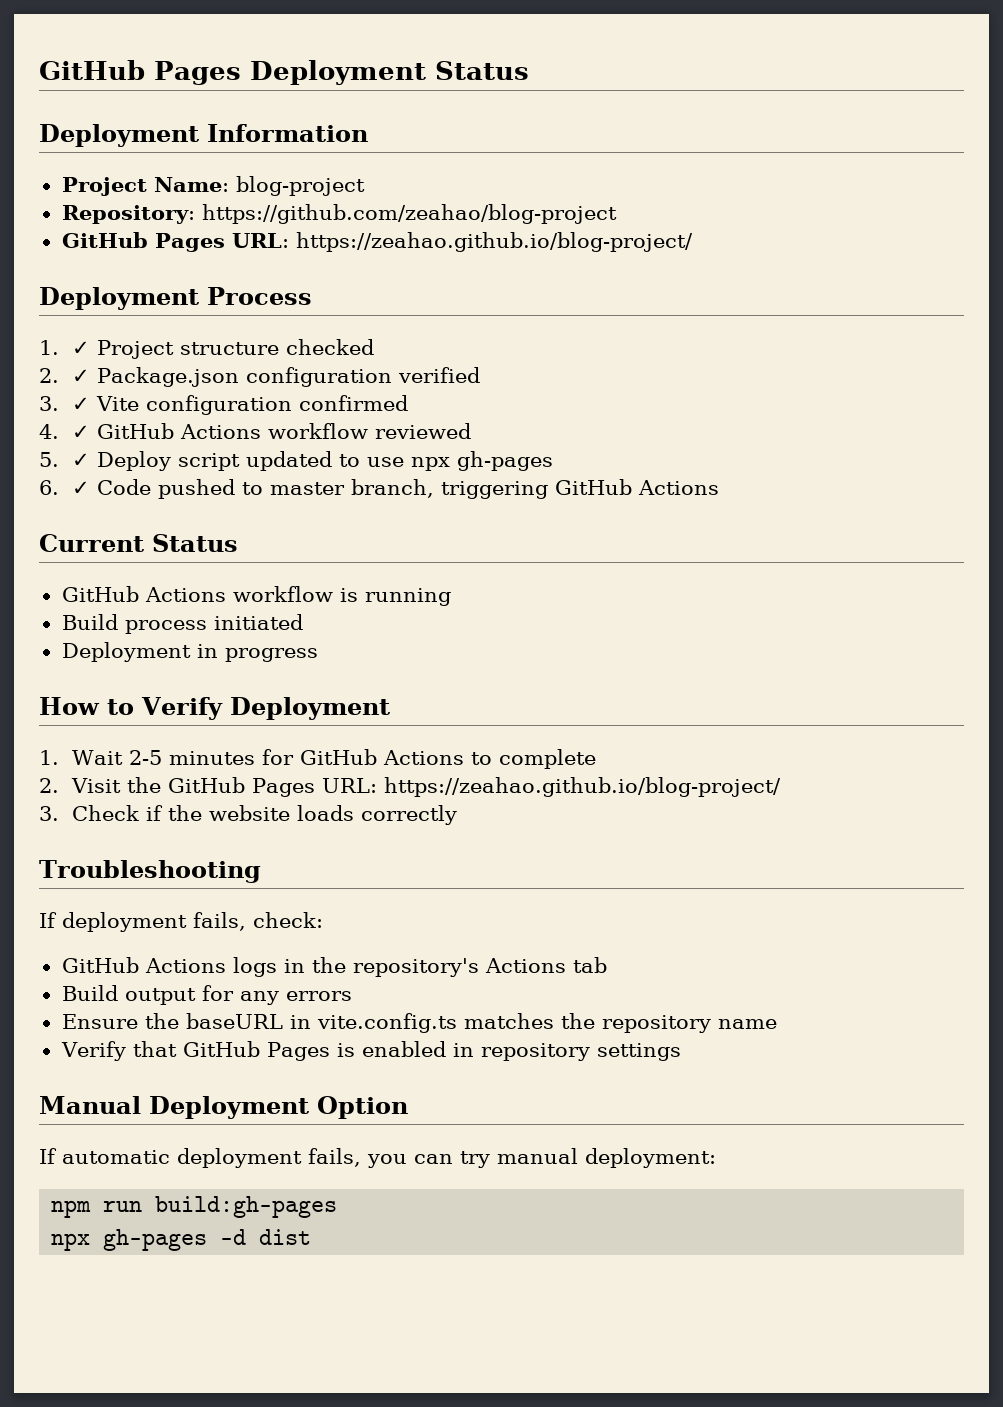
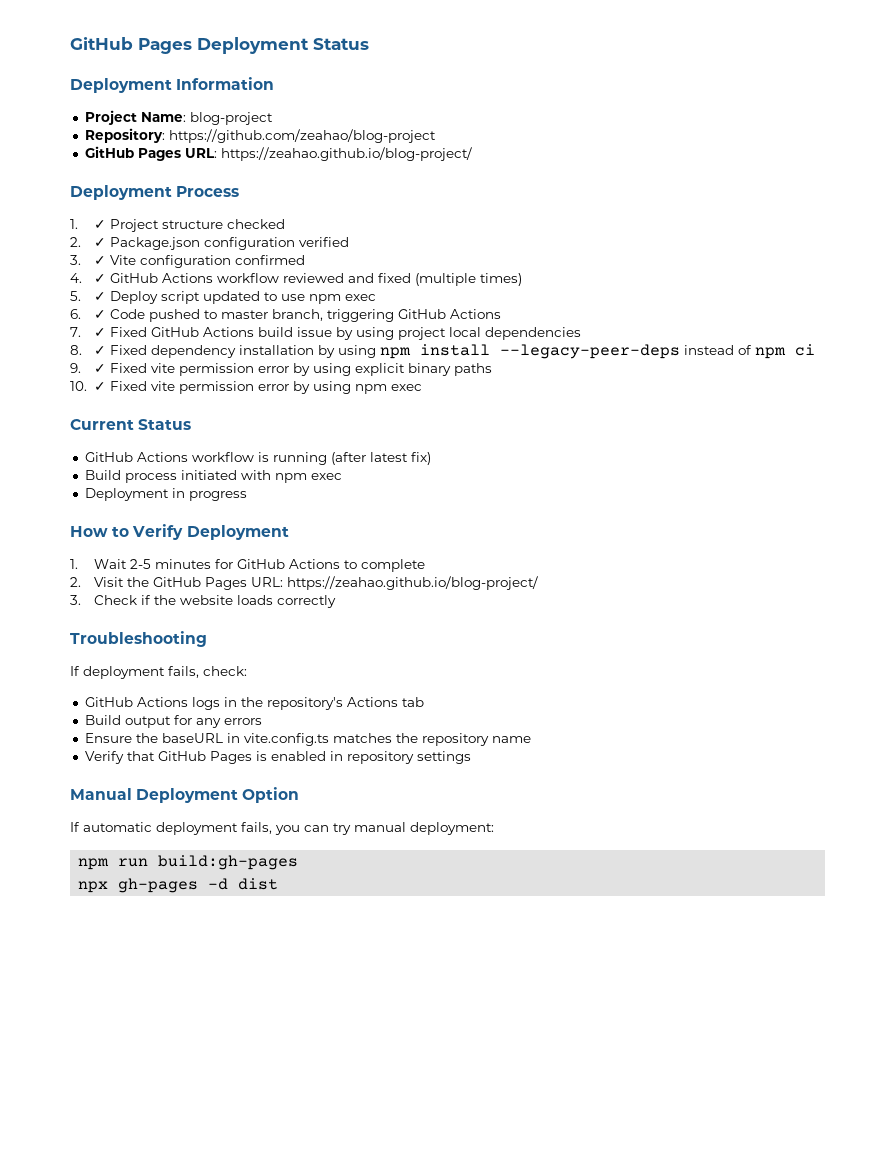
- 4. ✓ GitHub Actions workflow reviewed
+ 4. ✓ GitHub Actions workflow reviewed and fixed (multiple times)
- 5. ✓ Deploy script updated to use npx gh-pages
+ 5. ✓ Deploy script updated to use npm exec
+ 7. ✓ Fixed GitHub Actions build issue by using project local dependencies
+ 8. ✓ Fixed dependency installation by using npm install --legacy-peer-deps instead of npm ci
+ 9. ✓ Fixed vite permission error by using explicit binary paths
+ 10. ✓ Fixed vite permission error by using npm exec
- GitHub Actions workflow is running
+ GitHub Actions workflow is running (after latest fix)
- Build process initiated
+ Build process initiated with npm exec

